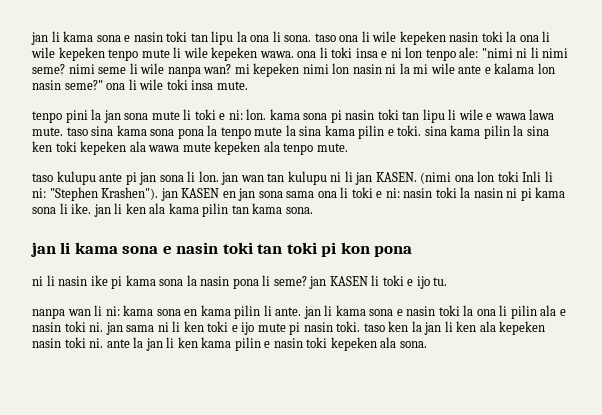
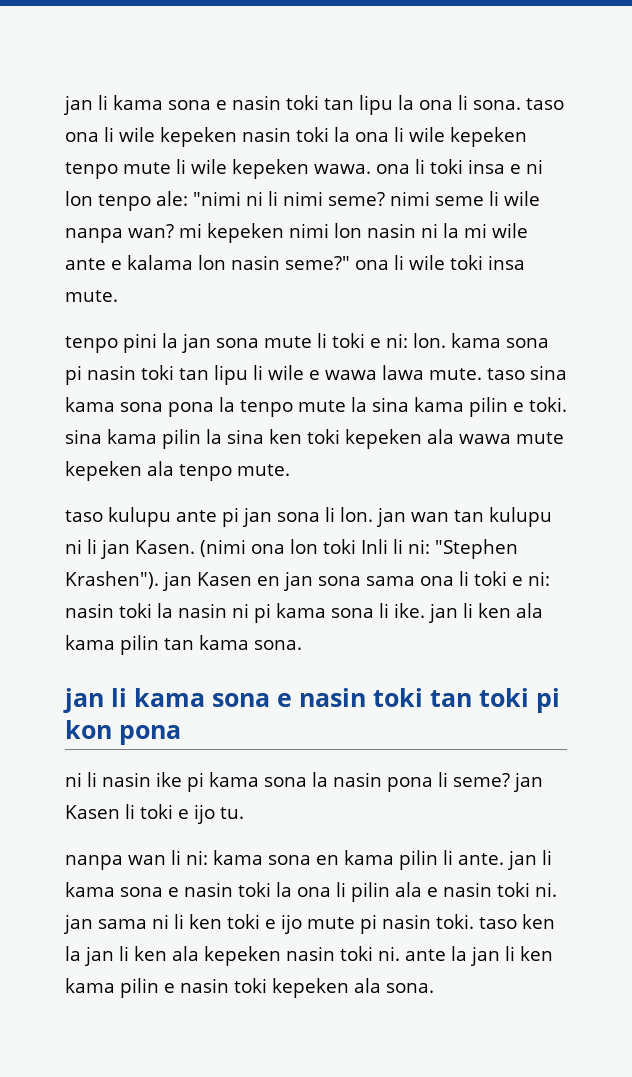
- taso kulupu ante pi jan sona li lon. jan wan tan kulupu ni li jan KASEN.
+ taso kulupu ante pi jan sona li lon. jan wan tan kulupu ni li jan Kasen.
- (nimi ona lon toki Inli li ni: "Stephen Krashen"). jan KASEN en jan sona sama ona li toki e ni: nasin toki la nasin ni pi kama sona li ike. jan li ken ala kama pilin tan kama sona.
+ (nimi ona lon toki Inli li ni: "Stephen Krashen"). jan Kasen en jan sona sama ona li toki e ni: nasin toki la nasin ni pi kama sona li ike. jan li ken ala kama pilin tan kama sona.
- ni li nasin ike pi kama sona la nasin pona li seme? jan KASEN li toki e ijo tu.
+ ni li nasin ike pi kama sona la nasin pona li seme? jan Kasen li toki e ijo tu.

